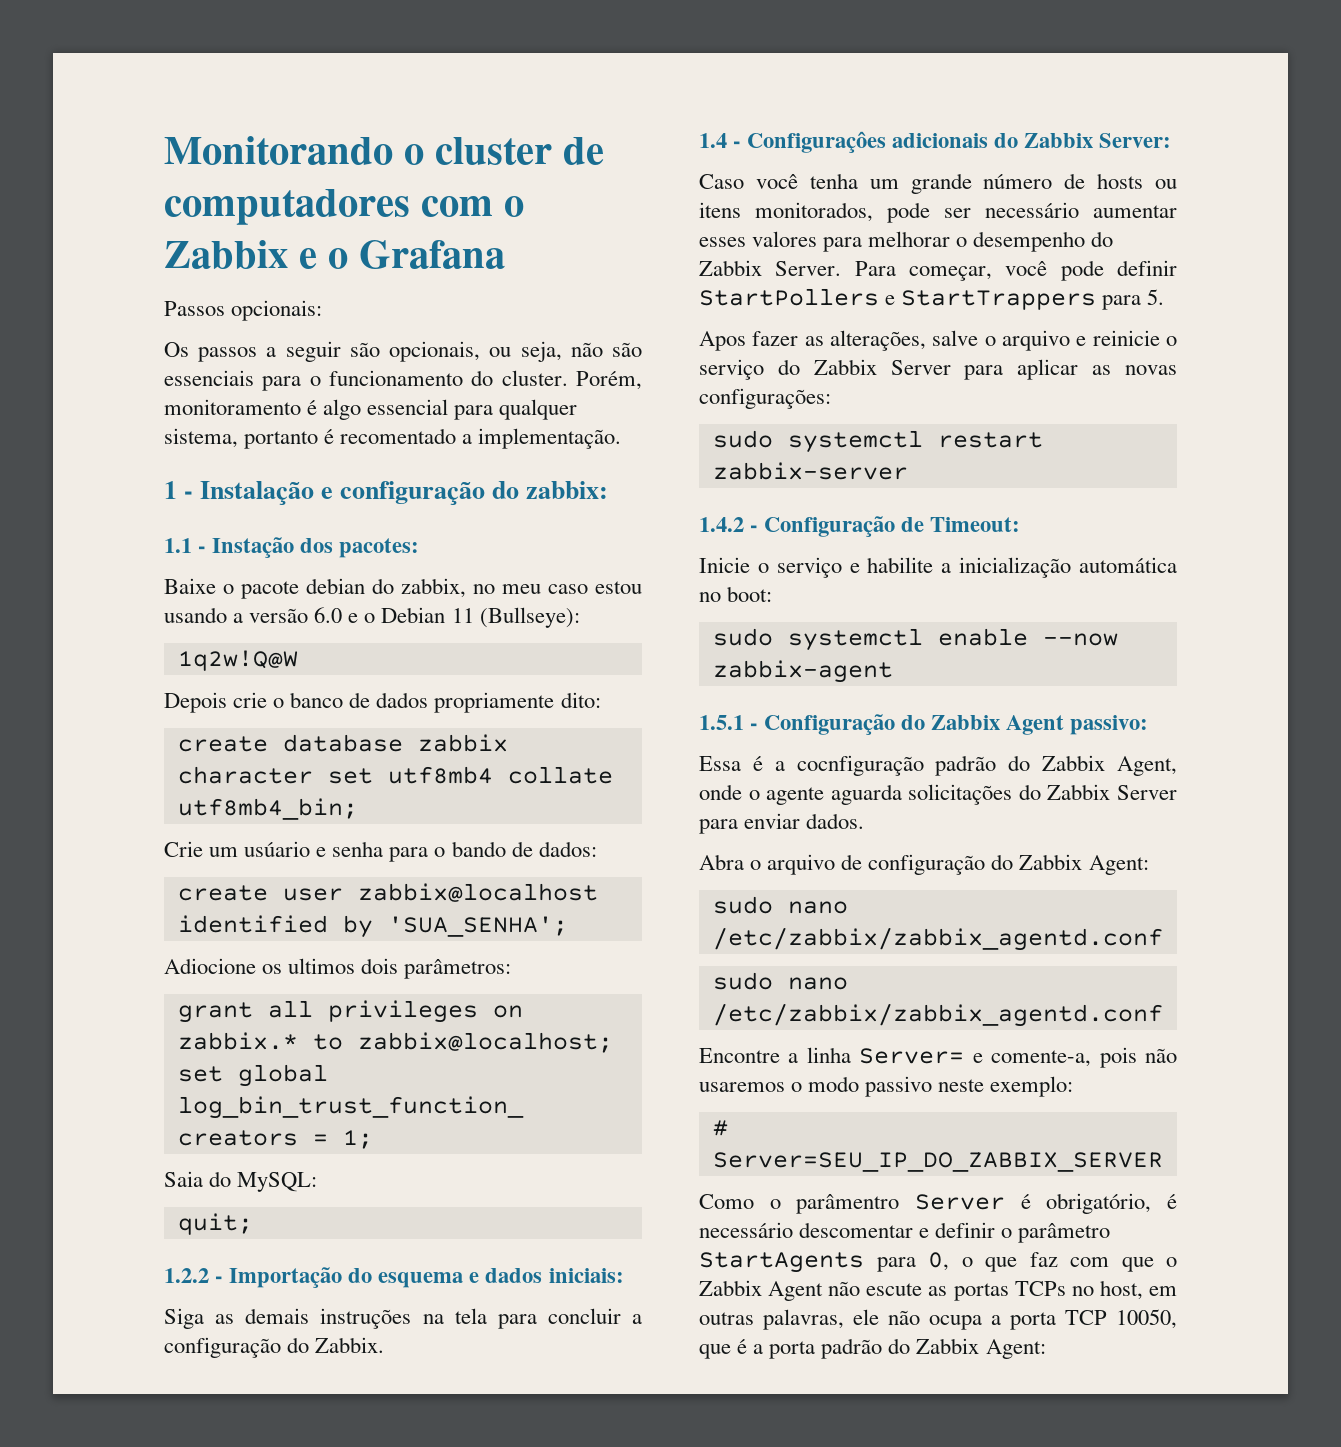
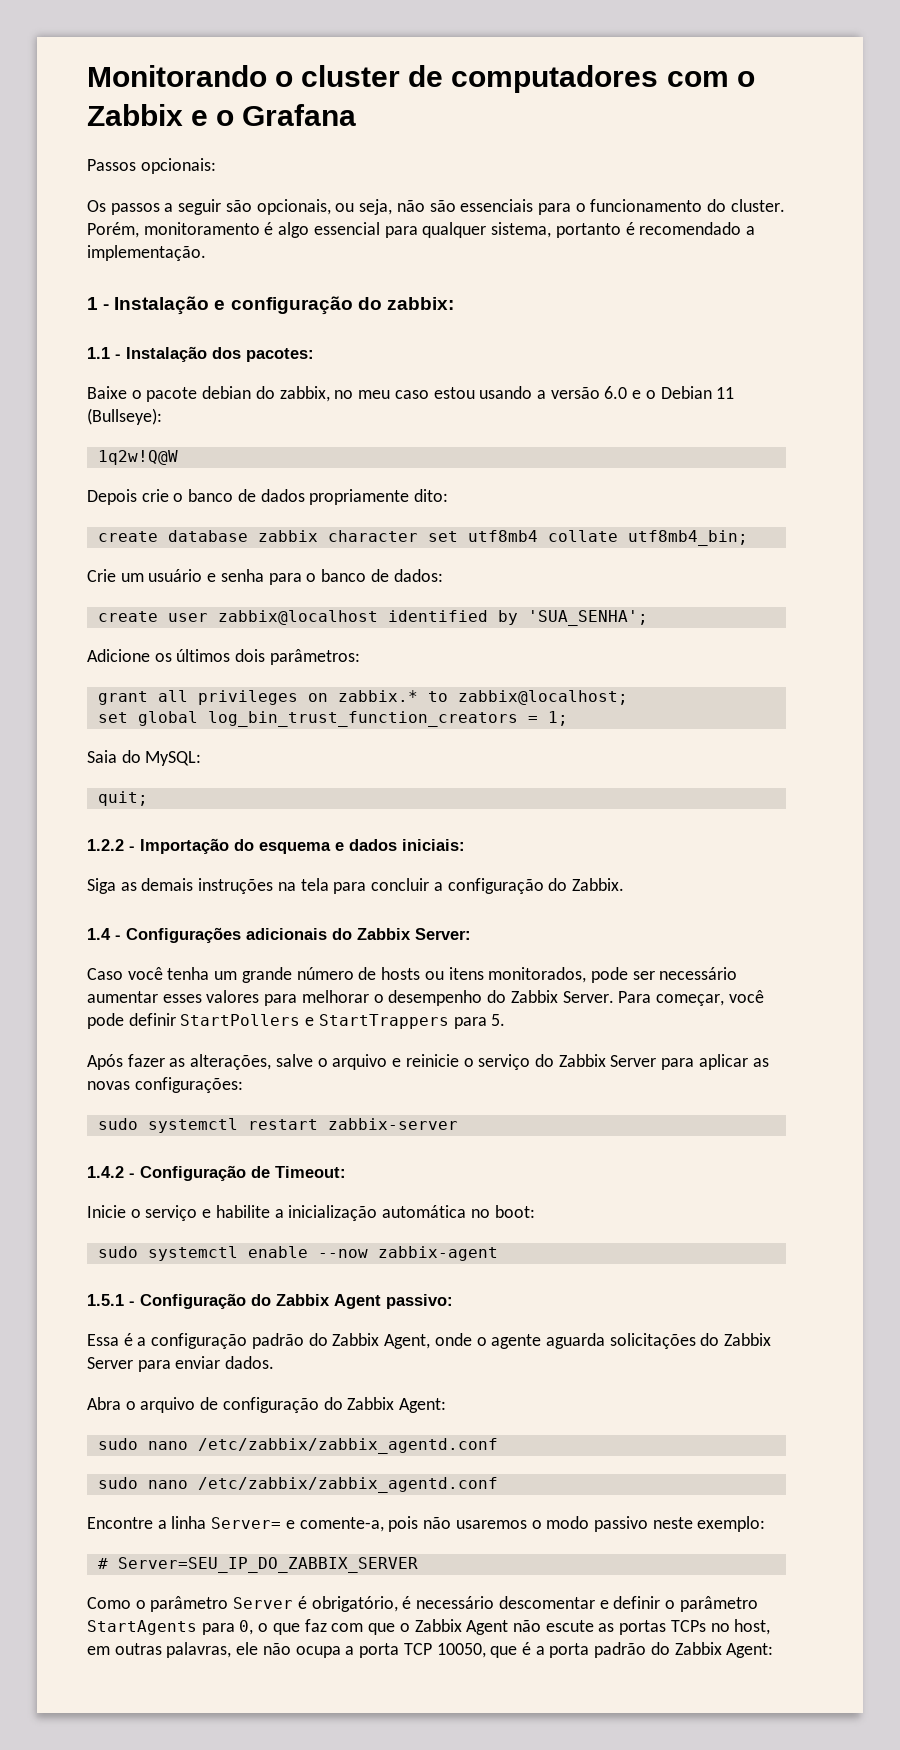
- Porém, monitoramento é algo essencial para qualquer sistema, portanto é recomentado a implementação.
+ Porém, monitoramento é algo essencial para qualquer sistema, portanto é recomendado a implementação.
- 1.1 - Instação dos pacotes:
+ 1.1 - Instalação dos pacotes:
- Crie um usúario e senha para o bando de dados:
+ Crie um usuário e senha para o banco de dados:
- Adiocione os ultimos dois parâmetros:
+ Adicione os últimos dois parâmetros:
- 1.4 - Configuraçôes adicionais do Zabbix Server:
+ 1.4 - Configurações adicionais do Zabbix Server:
- Apos fazer as alterações, salve o arquivo e reinicie o serviço do Zabbix Server para aplicar as novas configurações:
+ Após fazer as alterações, salve o arquivo e reinicie o serviço do Zabbix Server para aplicar as novas configurações:
- Essa é a cocnfiguração padrão do Zabbix Agent, onde o agente aguarda solicitações do Zabbix Server para enviar dados.
+ Essa é a configuração padrão do Zabbix Agent, onde o agente aguarda solicitações do Zabbix Server para enviar dados.
- Como o parâmentro Server é obrigatório, é necessário descomentar e definir o parâmetro StartAgents para 0, o que faz com que o Zabbix Agent não escute as portas TCPs no host, em outras palavras, ele não ocupa a porta TCP 10050, que é a porta padrão do Zabbix Agent:
+ Como o parâmetro Server é obrigatório, é necessário descomentar e definir o parâmetro StartAgents para 0, o que faz com que o Zabbix Agent não escute as portas TCPs no host, em outras palavras, ele não ocupa a porta TCP 10050, que é a porta padrão do Zabbix Agent:

